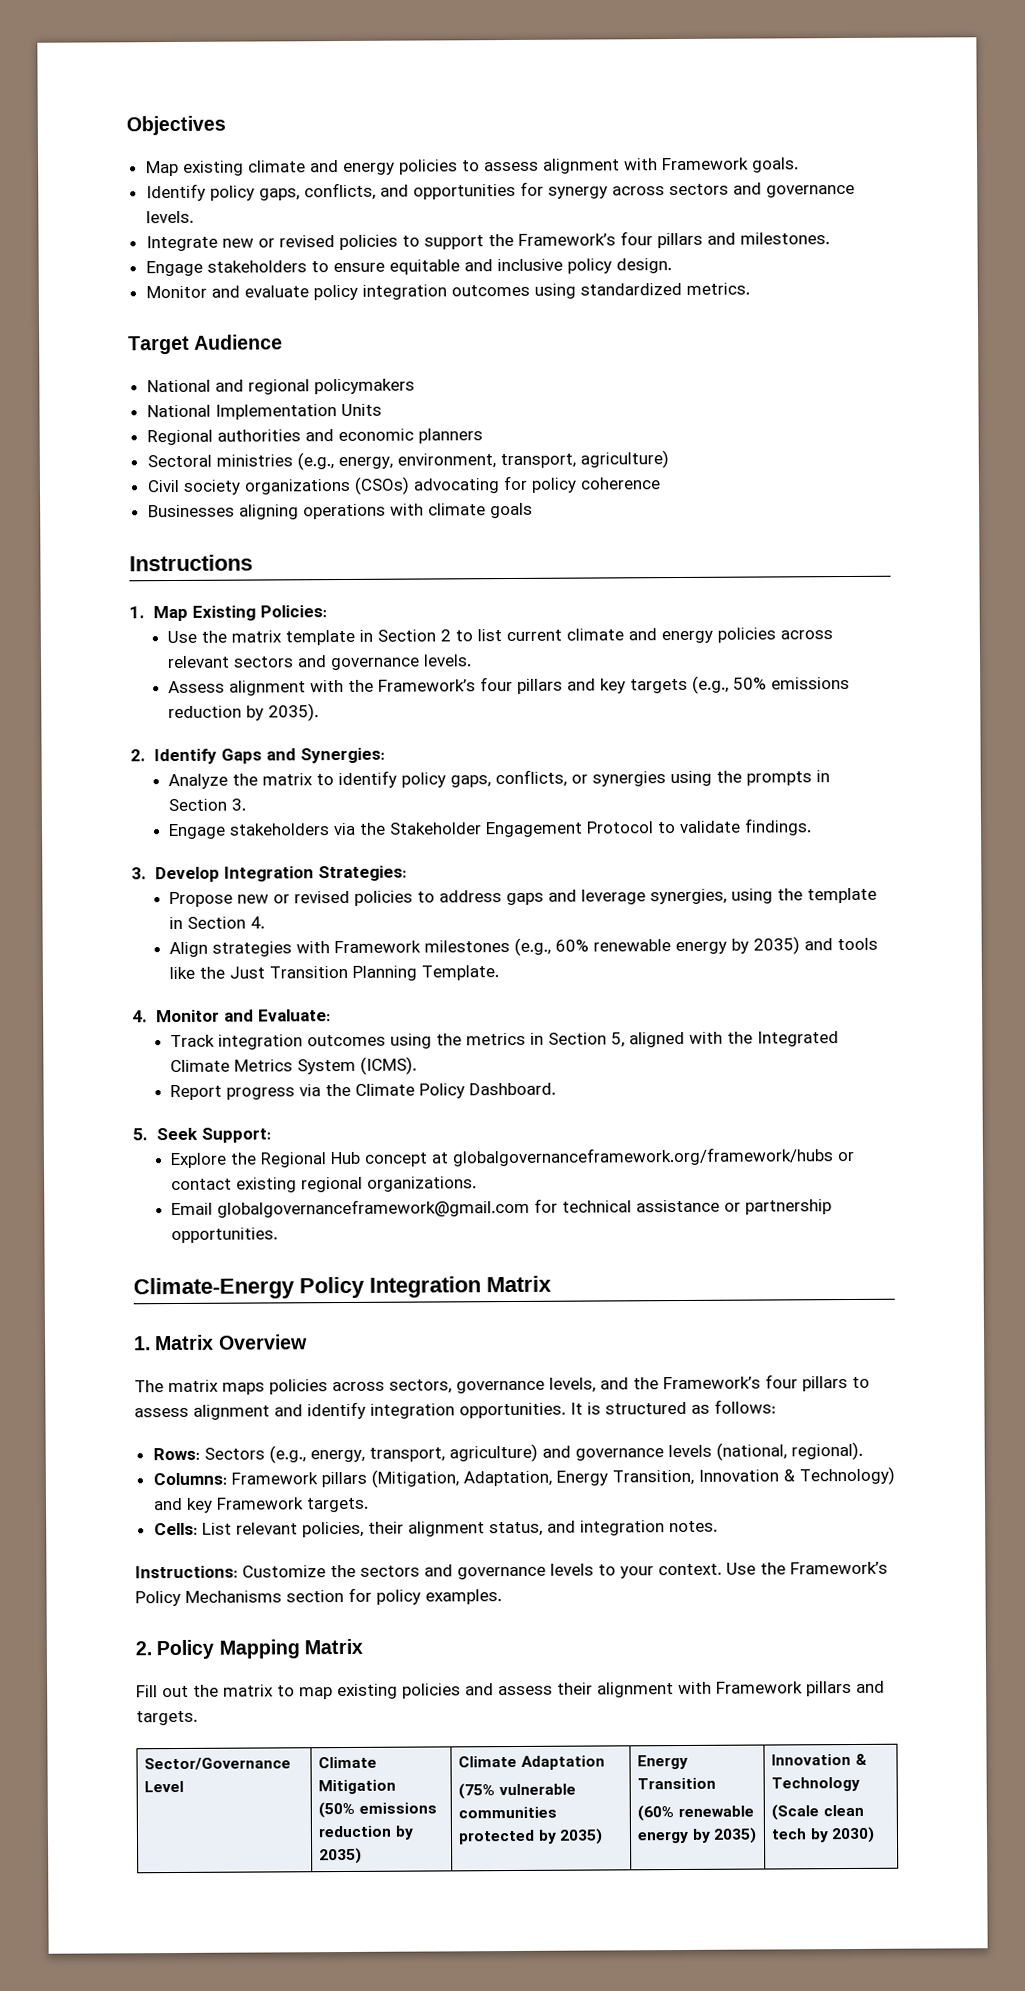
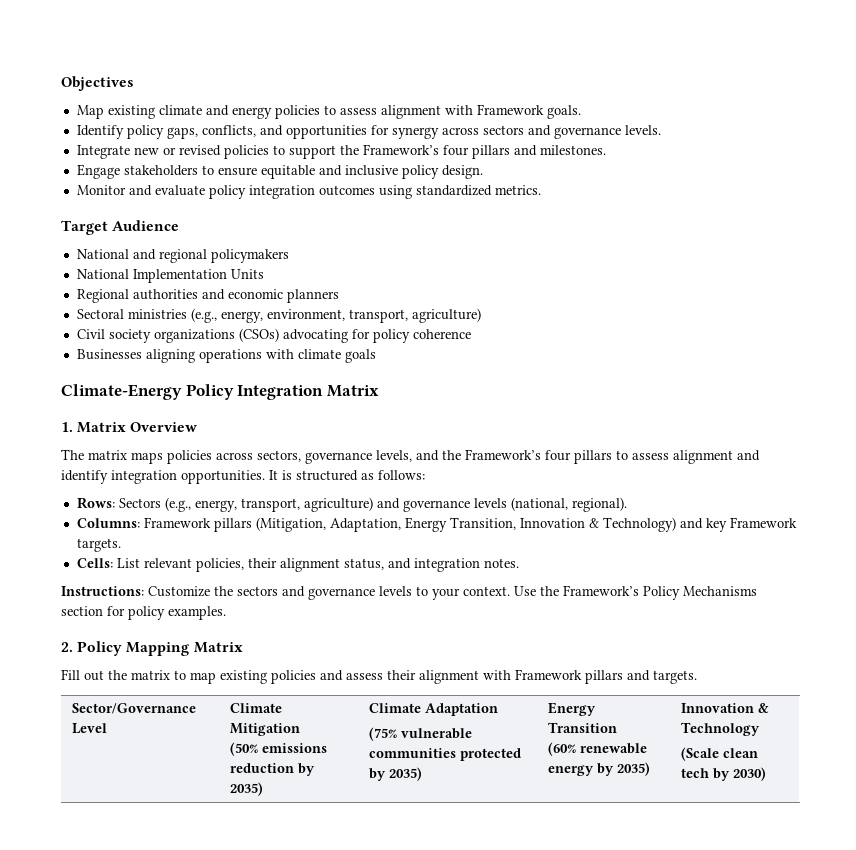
- Instructions
- 1. Map Existing Policies:
- Use the matrix template in Section 2 to list current climate and energy policies across relevant sectors and governance levels.
- Assess alignment with the Framework’s four pillars and key targets (e.g., 50% emissions reduction by 2035).
- 2. Identify Gaps and Synergies:
- Analyze the matrix to identify policy gaps, conflicts, or synergies using the prompts in Section 3.
- Engage stakeholders via the Stakeholder Engagement Protocol to validate findings.
- 3. Develop Integration Strategies:
- Propose new or revised policies to address gaps and leverage synergies, using the template in Section 4.
- Align strategies with Framework milestones (e.g., 60% renewable energy by 2035) and tools like the Just Transition Planning Template.
- 4. Monitor and Evaluate:
- Track integration outcomes using the metrics in Section 5, aligned with the Integrated Climate Metrics System (ICMS).
- Report progress via the Climate Policy Dashboard.
- 5. Seek Support:
- Explore the Regional Hub concept at globalgovernanceframework.org/framework/hubs or contact existing regional organizations.
- Email globalgovernanceframework@gmail.com for technical assistance or partnership opportunities.

